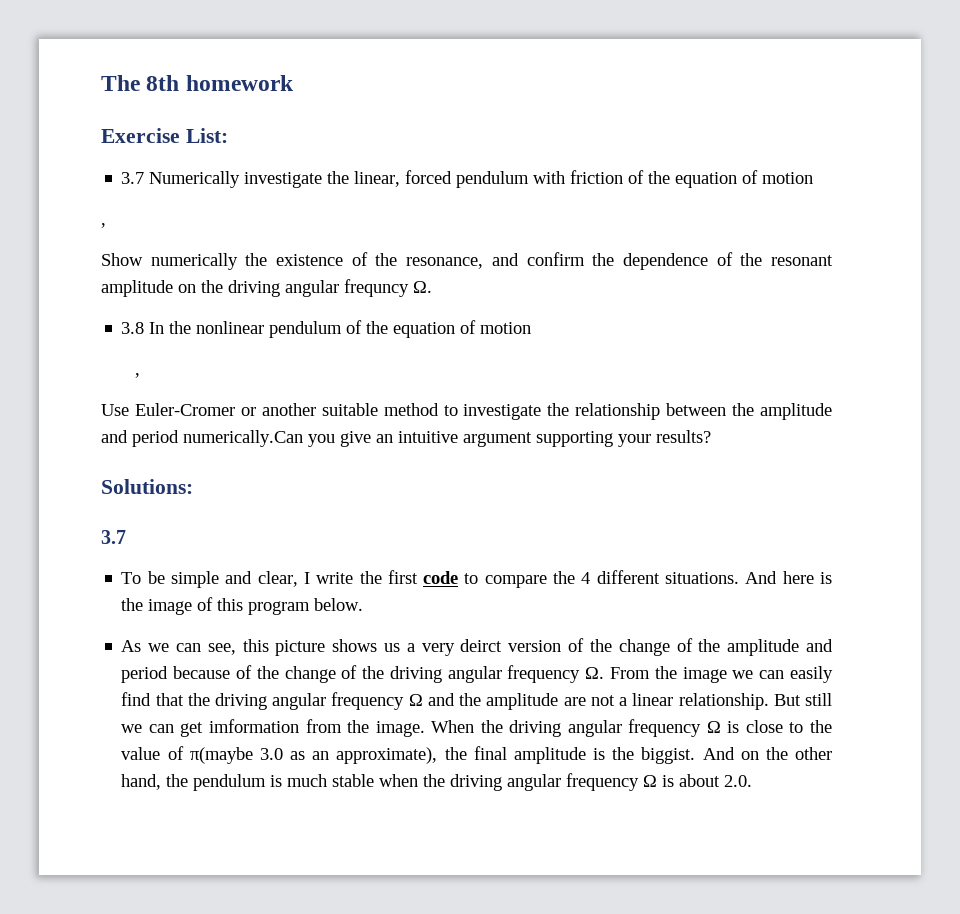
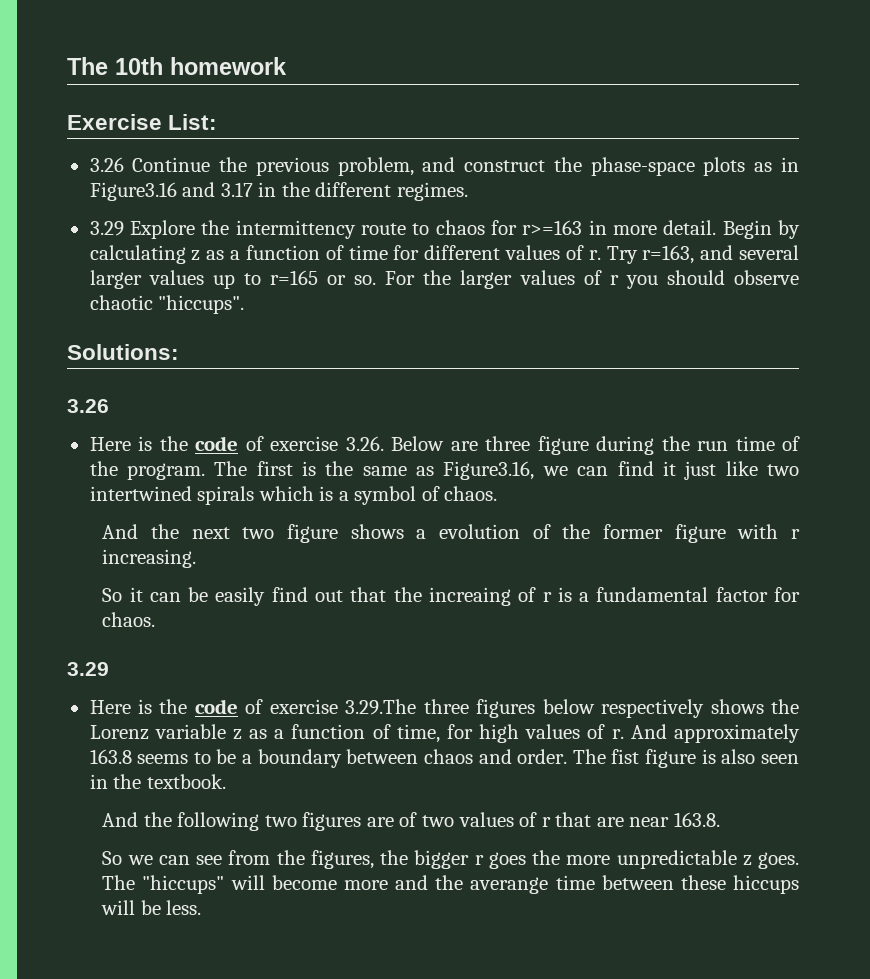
- The 8th homework
+ The 10th homework
- 3.7 Numerically investigate the linear, forced pendulum with friction of the equation of motion
- ,
- Show numerically the existence of the resonance, and confirm the dependence of the resonant amplitude on the driving angular frequncy Ω.
- 3.8 In the nonlinear pendulum of the equation of motion
- ,
- Use Euler-Cromer or another suitable method to investigate the relationship between the amplitude and period numerically.Can you give an intuitive argument supporting your results?
+ 3.26 Continue the previous problem, and construct the phase-space plots as in Figure3.16 and 3.17 in the different regimes.
+ 3.29 Explore the intermittency route to chaos for r>=163 in more detail. Begin by calculating z as a function of time for different values of r. Try r=163, and several larger values up to r=165 or so. For the larger values of r you should observe chaotic "hiccups".
  Solutions:
- 3.7
- To be simple and clear, I write the first code to compare the 4 different situations. And here is the image of this program below.
- As we can see, this picture shows us a very deirct version of the change of the amplitude and period because of the change of the driving angular frequency Ω. From the image we can easily find that the driving angular frequency Ω and the amplitude are not a linear relationship. But still we can get imformation from the image. When the driving angular frequency Ω is close to the value of π(maybe 3.0 as an approximate), the final amplitude is the biggist. And on the other hand, the pendulum is much stable when the driving angular frequency Ω is about 2.0.
+ 3.26
+ Here is the code of exercise 3.26. Below are three figure during the run time of the program. The first is the same as Figure3.16, we can find it just like two intertwined spirals which is a symbol of chaos.
+ And the next two figure shows a evolution of the former figure with r increasing.
+ So it can be easily find out that the increaing of r is a fundamental factor for chaos.
+ 3.29
+ Here is the code of exercise 3.29.The three figures below respectively shows the Lorenz variable z as a function of time, for high values of r. And approximately 163.8 seems to be a boundary between chaos and order. The fist figure is also seen in the textbook.
+ And the following two figures are of two values of r that are near 163.8.
+ So we can see from the figures, the bigger r goes the more unpredictable z goes. The "hiccups" will become more and the averange time between these hiccups will be less.

